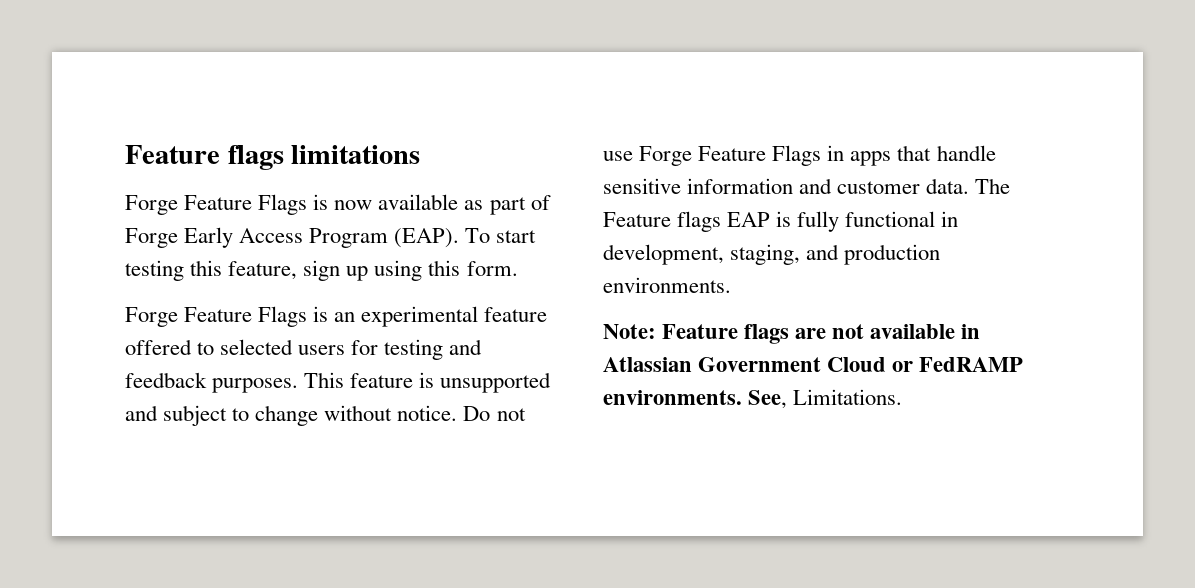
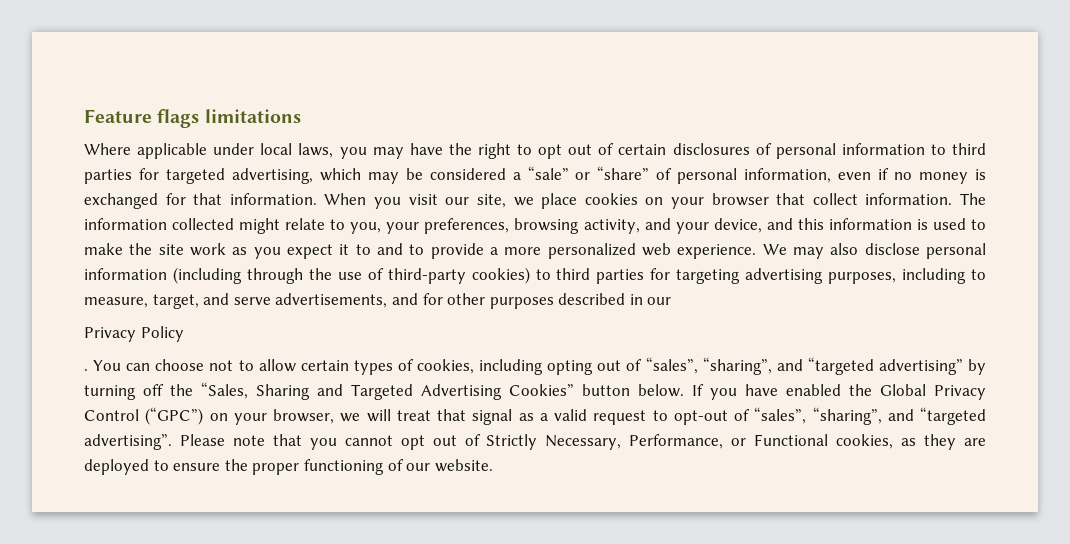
- Forge Feature Flags is now available as part of Forge Early Access Program (EAP). To start testing this feature, sign up using this form.
- Forge Feature Flags is an experimental feature offered to selected users for testing and feedback purposes. This feature is unsupported and subject to change without notice. Do not use Forge Feature Flags in apps that handle sensitive information and customer data. The Feature flags EAP is fully functional in development, staging, and production environments.
- Note: Feature flags are not available in Atlassian Government Cloud or FedRAMP environments. See, Limitations.
+ Where applicable under local laws, you may have the right to opt out of certain disclosures of personal information to third parties for targeted advertising, which may be considered a “sale” or “share” of personal information, even if no money is exchanged for that information. When you visit our site, we place cookies on your browser that collect information. The information collected might relate to you, your preferences, browsing activity, and your device, and this information is used to make the site work as you expect it to and to provide a more personalized web experience. We may also disclose personal information (including through the use of third-party cookies) to third parties for targeting advertising purposes, including to measure, target, and serve advertisements, and for other purposes described in our
+ Privacy Policy
+ . You can choose not to allow certain types of cookies, including opting out of “sales”, “sharing”, and “targeted advertising” by turning off the “Sales, Sharing and Targeted Advertising Cookies” button below. If you have enabled the Global Privacy Control (“GPC”) on your browser, we will treat that signal as a valid request to opt-out of “sales”, “sharing”, and “targeted advertising”. Please note that you cannot opt out of Strictly Necessary, Performance, or Functional cookies, as they are deployed to ensure the proper functioning of our website.

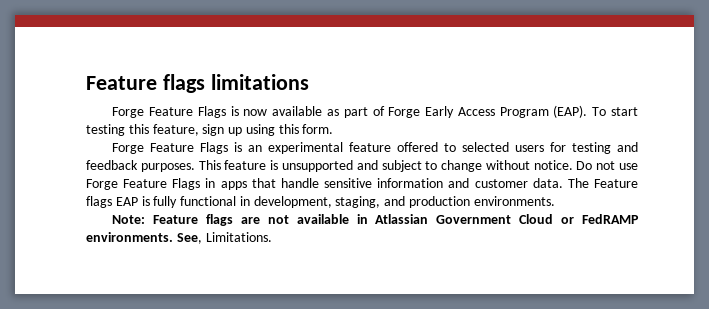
- Where applicable under local laws, you may have the right to opt out of certain disclosures of personal information to third parties for targeted advertising, which may be considered a “sale” or “share” of personal information, even if no money is exchanged for that information. When you visit our site, we place cookies on your browser that collect information. The information collected might relate to you, your preferences, browsing activity, and your device, and this information is used to make the site work as you expect it to and to provide a more personalized web experience. We may also disclose personal information (including through the use of third-party cookies) to third parties for targeting advertising purposes, including to measure, target, and serve advertisements, and for other purposes described in our
- Privacy Policy
- . You can choose not to allow certain types of cookies, including opting out of “sales”, “sharing”, and “targeted advertising” by turning off the “Sales, Sharing and Targeted Advertising Cookies” button below. If you have enabled the Global Privacy Control (“GPC”) on your browser, we will treat that signal as a valid request to opt-out of “sales”, “sharing”, and “targeted advertising”. Please note that you cannot opt out of Strictly Necessary, Performance, or Functional cookies, as they are deployed to ensure the proper functioning of our website.
+ Forge Feature Flags is now available as part of Forge Early Access Program (EAP). To start testing this feature, sign up using this form.
+ Forge Feature Flags is an experimental feature offered to selected users for testing and feedback purposes. This feature is unsupported and subject to change without notice. Do not use Forge Feature Flags in apps that handle sensitive information and customer data. The Feature flags EAP is fully functional in development, staging, and production environments.
+ Note: Feature flags are not available in Atlassian Government Cloud or FedRAMP environments. See, Limitations.

